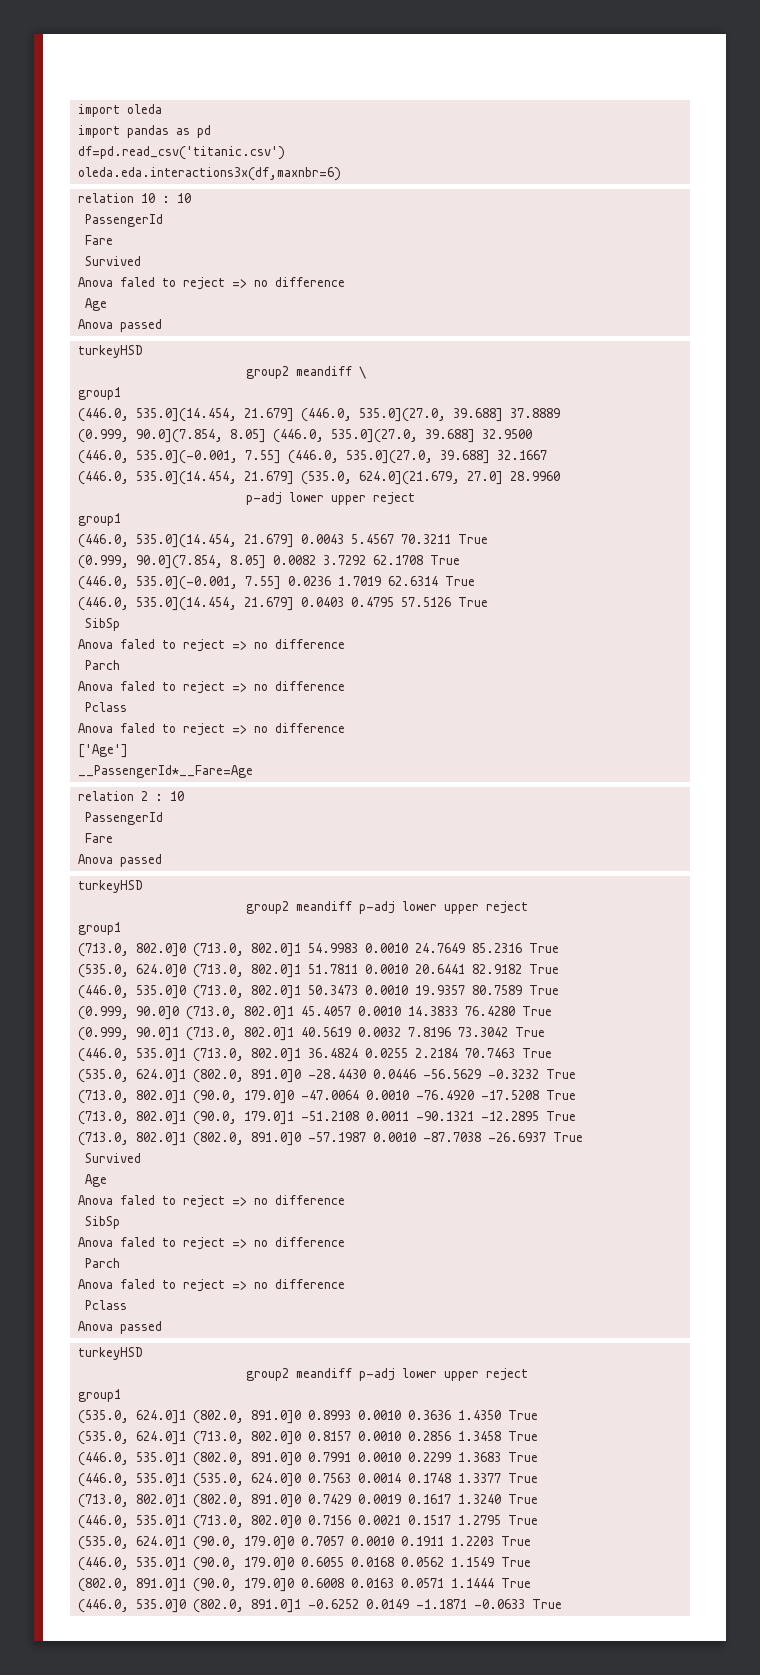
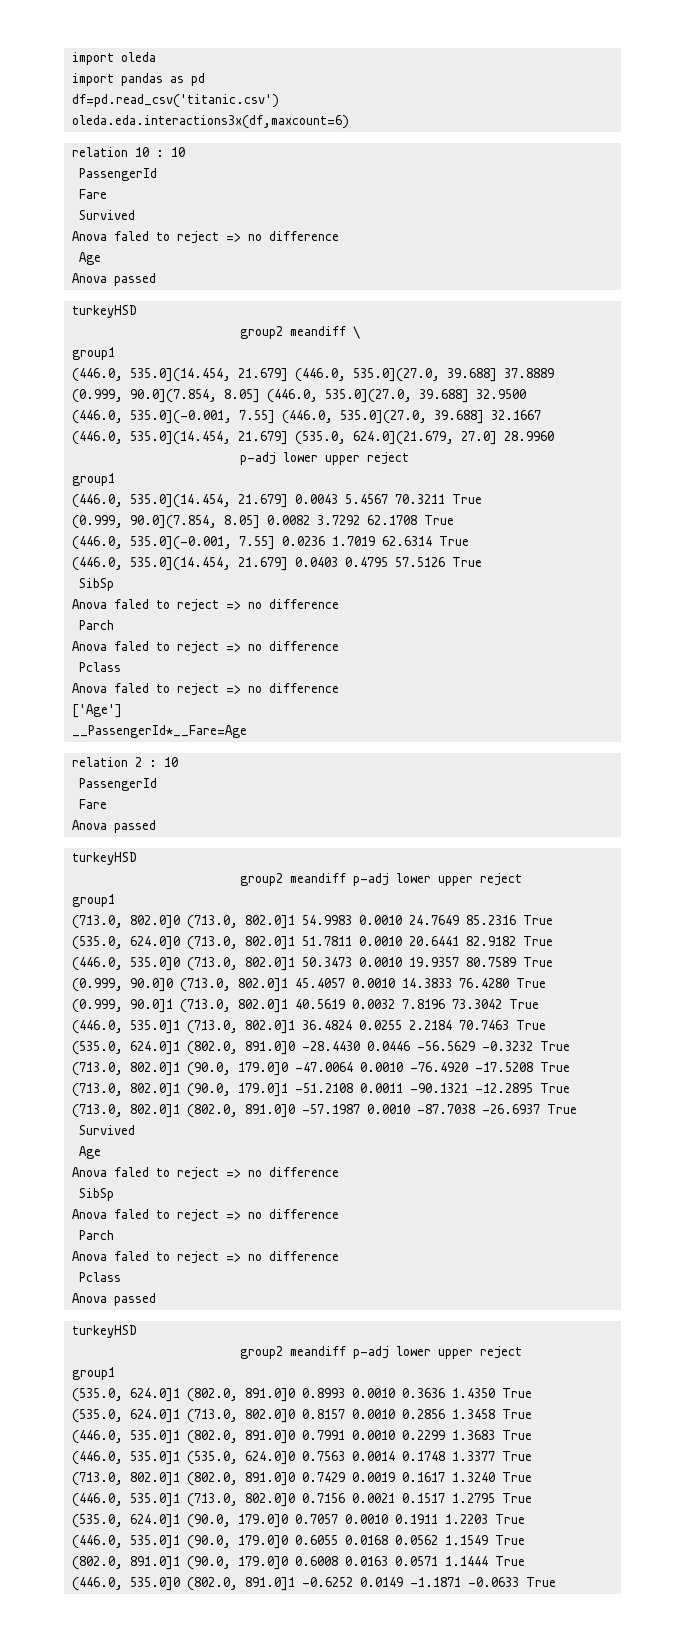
- oleda.eda.interactions3x(df,maxnbr=6)
+ oleda.eda.interactions3x(df,maxcount=6)

